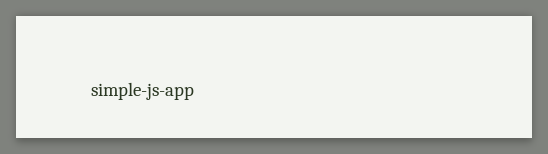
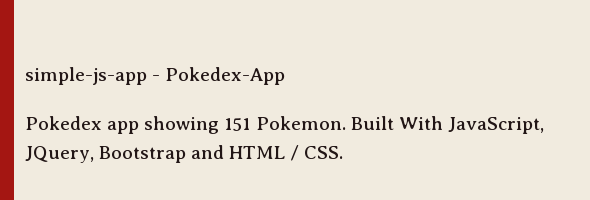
- simple-js-app
+ simple-js-app - Pokedex-App
+ Pokedex app showing 151 Pokemon. Built With JavaScript, JQuery, Bootstrap and HTML / CSS.

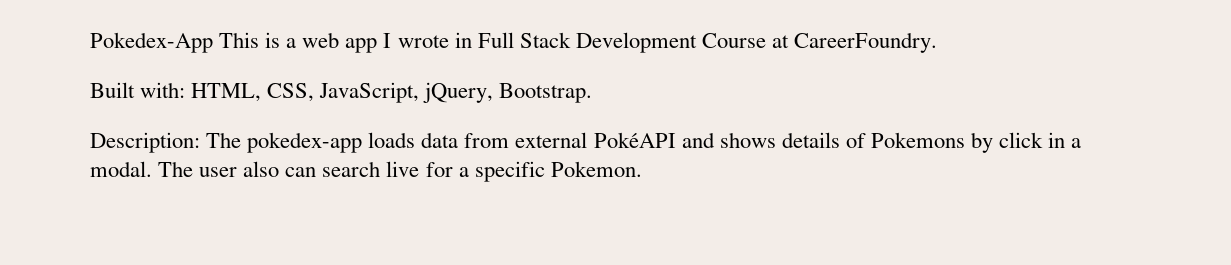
- simple-js-app - Pokedex-App
- Pokedex app showing 151 Pokemon. Built With JavaScript, JQuery, Bootstrap and HTML / CSS.
+ Pokedex-App This is a web app I wrote in Full Stack Development Course at CareerFoundry.
+ Built with: HTML, CSS, JavaScript, jQuery, Bootstrap.
+ Description: The pokedex-app loads data from external PokéAPI and shows details of Pokemons by click in a modal. The user also can search live for a specific Pokemon.

